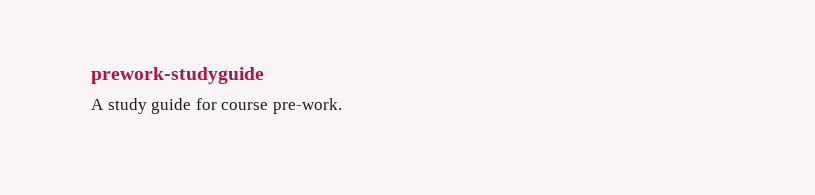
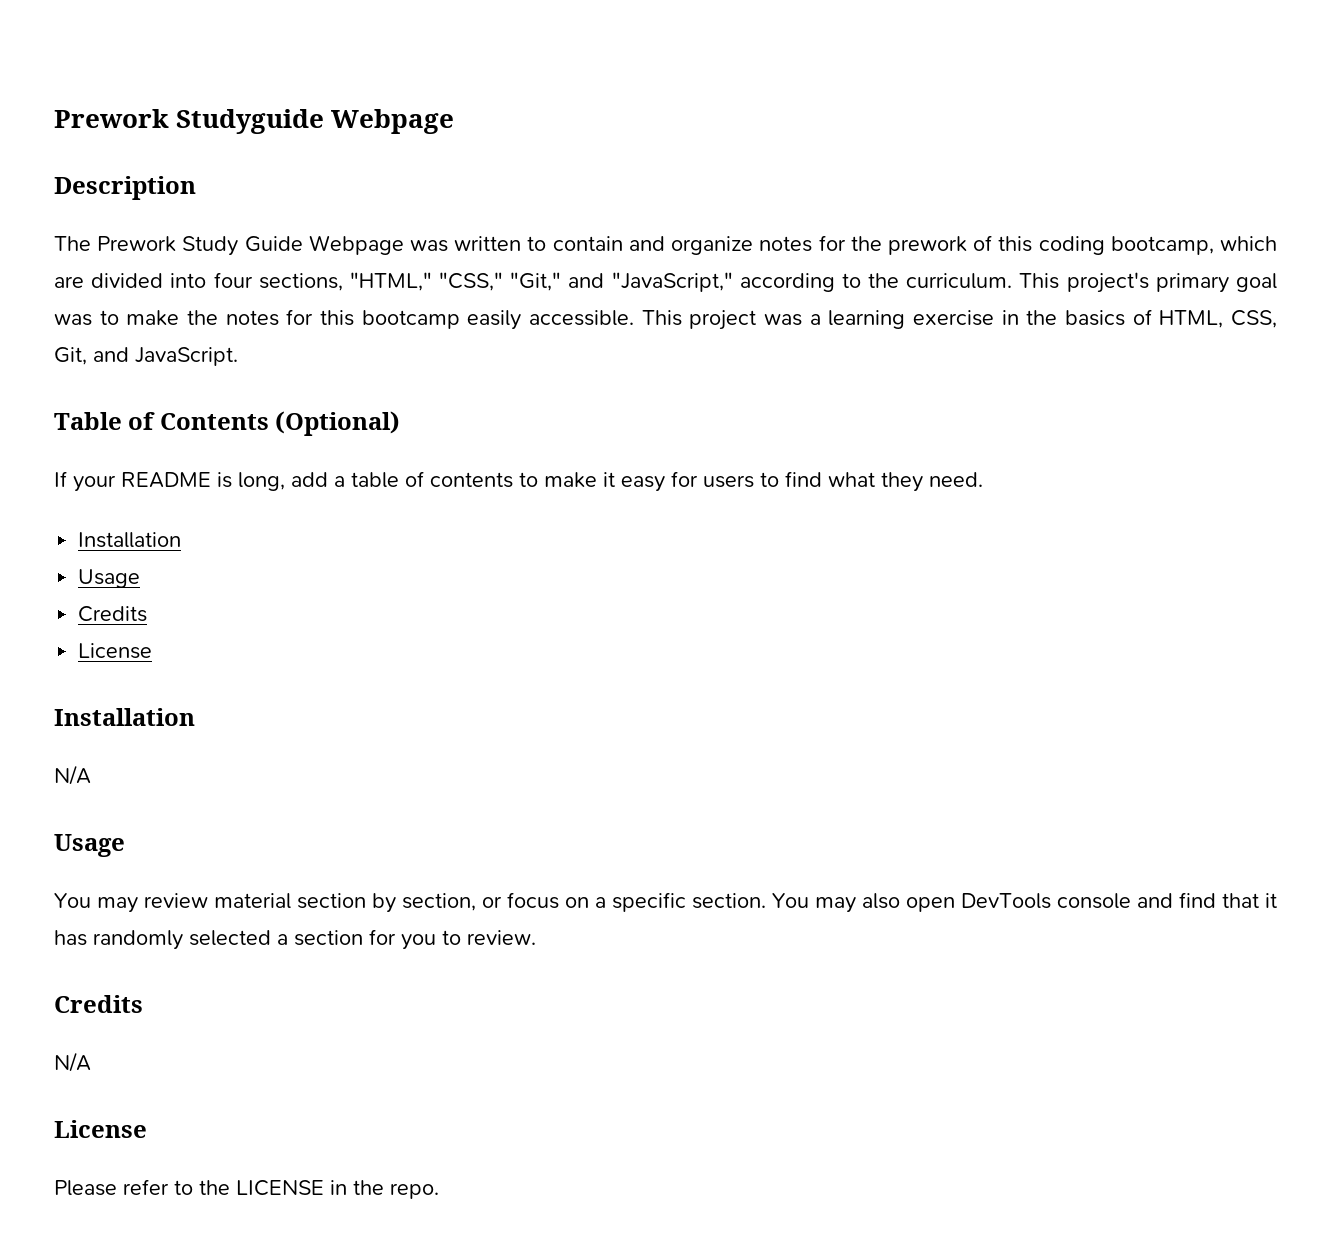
- prework-studyguide
- A study guide for course pre-work.
+ Prework Studyguide Webpage
+ Description
+ The Prework Study Guide Webpage was written to contain and organize notes for the prework of this coding bootcamp, which are divided into four sections, "HTML," "CSS," "Git," and "JavaScript," according to the curriculum. This project's primary goal was to make the notes for this bootcamp easily accessible. This project was a learning exercise in the basics of HTML, CSS, Git, and JavaScript.
+ Table of Contents (Optional)
+ If your README is long, add a table of contents to make it easy for users to find what they need.
+ Installation
+ Usage
+ Credits
+ License
+ Installation
+ N/A
+ Usage
+ You may review material section by section, or focus on a specific section. You may also open DevTools console and find that it has randomly selected a section for you to review.
+ Credits
+ N/A
+ License
+ Please refer to the LICENSE in the repo.

